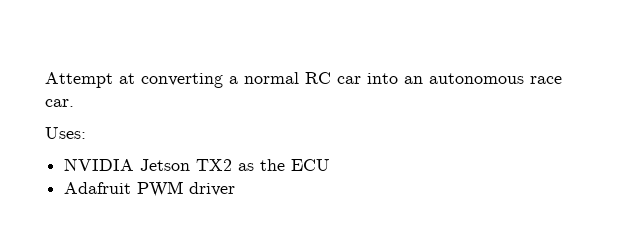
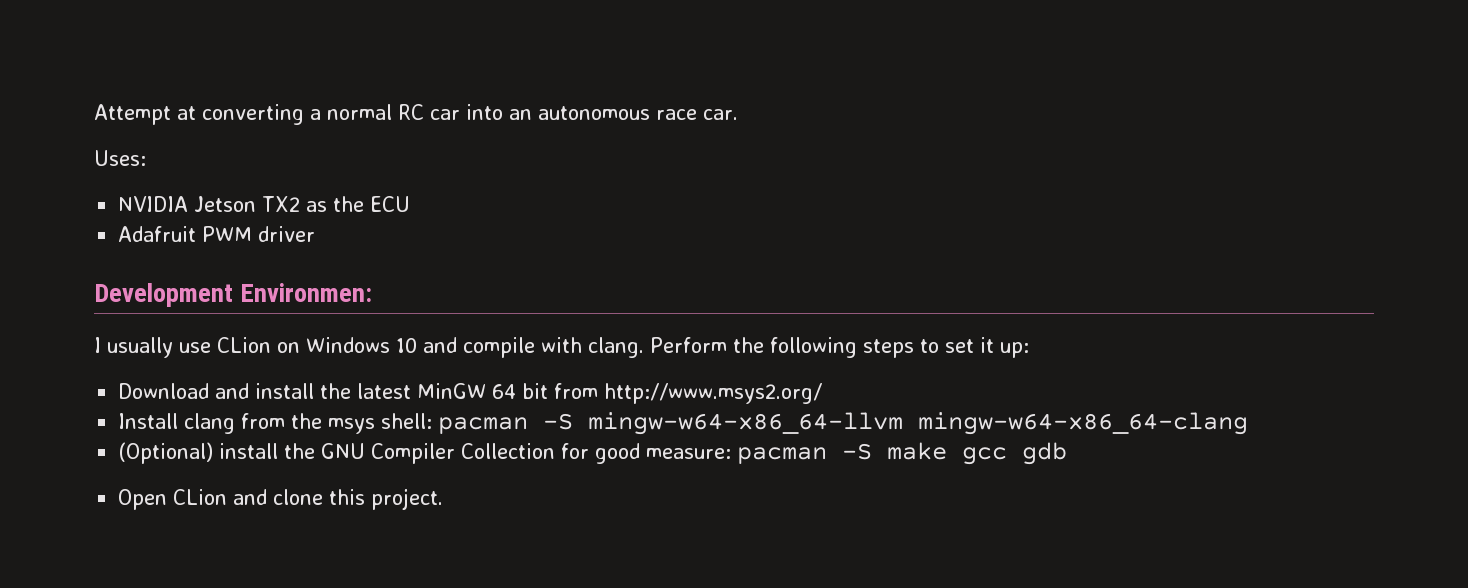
+ Development Environmen:
+ I usually use CLion on Windows 10 and compile with clang. Perform the following steps to set it up:
+ Download and install the latest MinGW 64 bit from http://www.msys2.org/
+ Install clang from the msys shell: pacman -S mingw-w64-x86_64-llvm mingw-w64-x86_64-clang
+ (Optional) install the GNU Compiler Collection for good measure: pacman -S make gcc gdb
+ Open CLion and clone this project.

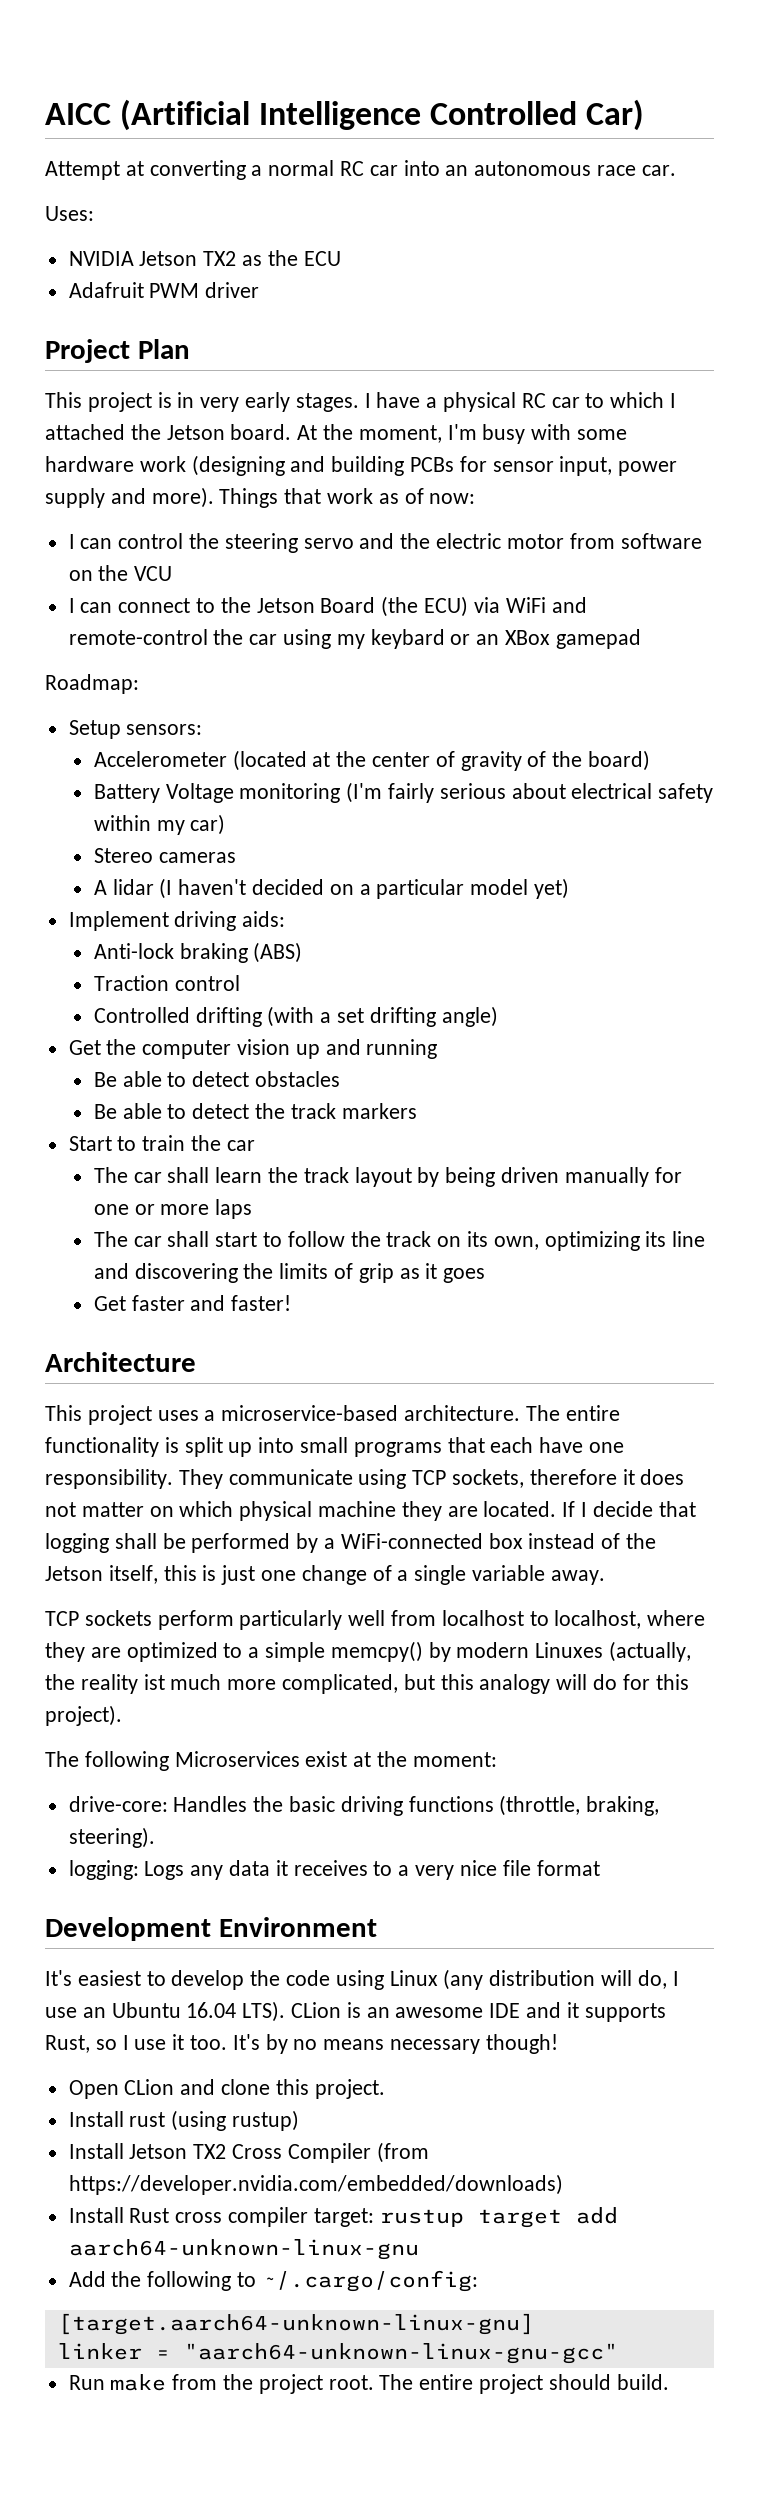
+ AICC (Artificial Intelligence Controlled Car)
- Development Environmen:
- I usually use CLion on Windows 10 and compile with clang. Perform the following steps to set it up:
- Download and install the latest MinGW 64 bit from http://www.msys2.org/
- Install clang from the msys shell: pacman -S mingw-w64-x86_64-llvm mingw-w64-x86_64-clang
- (Optional) install the GNU Compiler Collection for good measure: pacman -S make gcc gdb
+ Project Plan
+ This project is in very early stages. I have a physical RC car to which I attached the Jetson board. At the moment, I'm busy with some hardware work (designing and building PCBs for sensor input, power supply and more). Things that work as of now:
+ I can control the steering servo and the electric motor from software on the VCU
+ I can connect to the Jetson Board (the ECU) via WiFi and remote-control the car using my keybard or an XBox gamepad
+ Roadmap:
+ Setup sensors:
+ Accelerometer (located at the center of gravity of the board)
+ Battery Voltage monitoring (I'm fairly serious about electrical safety within my car)
+ Stereo cameras
+ A lidar (I haven't decided on a particular model yet)
+ Implement driving aids:
+ Anti-lock braking (ABS)
+ Traction control
+ Controlled drifting (with a set drifting angle)
+ Get the computer vision up and running
+ Be able to detect obstacles
+ Be able to detect the track markers
+ Start to train the car
+ The car shall learn the track layout by being driven manually for one or more laps
+ The car shall start to follow the track on its own, optimizing its line and discovering the limits of grip as it goes
+ Get faster and faster!
+ Architecture
+ This project uses a microservice-based architecture. The entire functionality is split up into small programs that each have one responsibility. They communicate using TCP sockets, therefore it does not matter on which physical machine they are located. If I decide that logging shall be performed by a WiFi-connected box instead of the Jetson itself, this is just one change of a single variable away.
+ TCP sockets perform particularly well from localhost to localhost, where they are optimized to a simple memcpy() by modern Linuxes (actually, the reality ist much more complicated, but this analogy will do for this project).
+ The following Microservices exist at the moment:
+ drive-core: Handles the basic driving functions (throttle, braking, steering).
+ logging: Logs any data it receives to a very nice file format
+ Development Environment
+ It's easiest to develop the code using Linux (any distribution will do, I use an Ubuntu 16.04 LTS). CLion is an awesome IDE and it supports Rust, so I use it too. It's by no means necessary though!
+ Install rust (using rustup)
+ Install Jetson TX2 Cross Compiler (from https://developer.nvidia.com/embedded/downloads)
+ Install Rust cross compiler target: rustup target add aarch64-unknown-linux-gnu
+ Add the following to ~/.cargo/config:
+ [target.aarch64-unknown-linux-gnu]
+ linker = "aarch64-unknown-linux-gnu-gcc"
+ Run make from the project root. The entire project should build.

